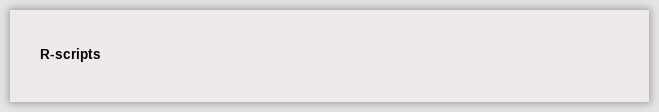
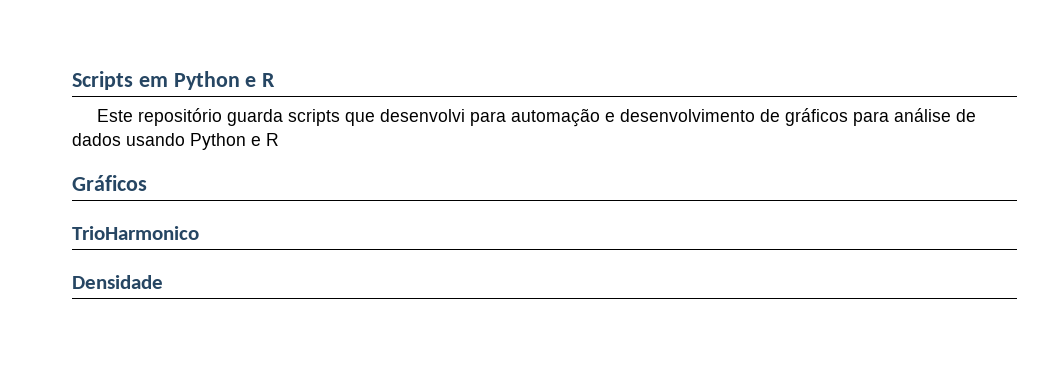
- R-scripts
+ Scripts em Python e R
+ Este repositório guarda scripts que desenvolvi para automação e desenvolvimento de gráficos para análise de dados usando Python e R
+ Gráficos
+ TrioHarmonico
+ Densidade

